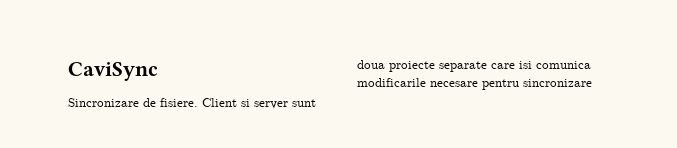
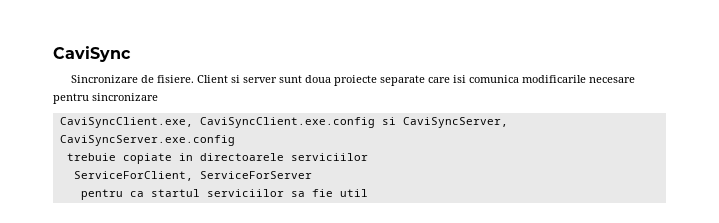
+ CaviSyncClient.exe, CaviSyncClient.exe.config si CaviSyncServer, CaviSyncServer.exe.config
+ trebuie copiate in directoarele serviciilor
+ ServiceForClient, ServiceForServer
+ pentru ca startul serviciilor sa fie util

